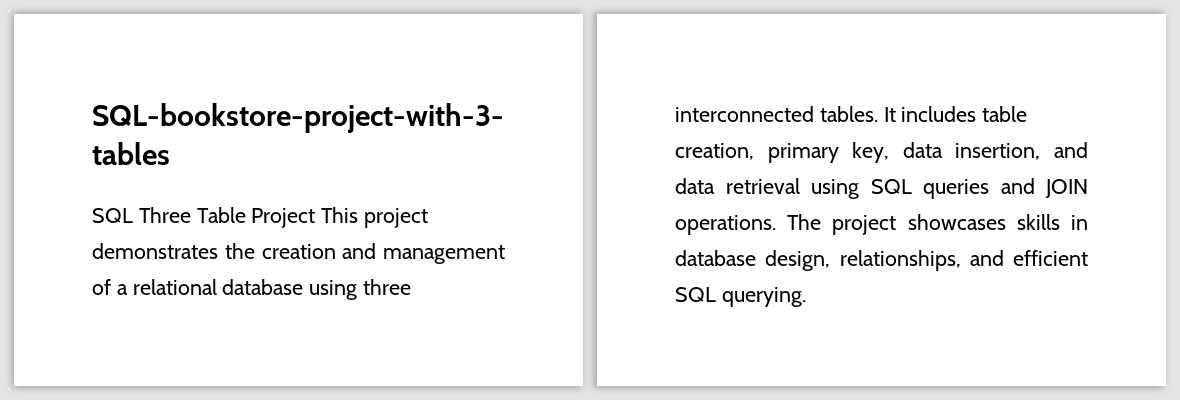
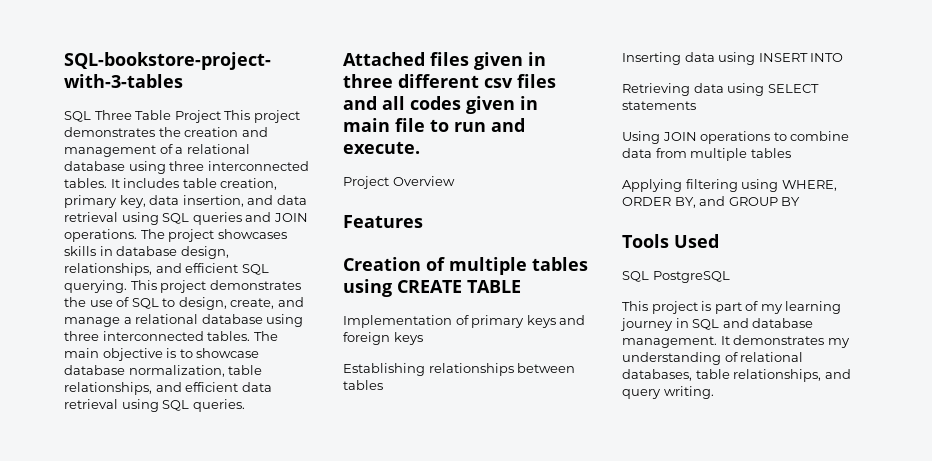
+ This project demonstrates the use of SQL to design, create, and manage a relational database using three interconnected tables. The main objective is to showcase database normalization, table relationships, and efficient data retrieval using SQL queries.
+ Attached files given in three different csv files and all codes given in main file to run and execute.
+ Project Overview
+ Features
+ Creation of multiple tables using CREATE TABLE
+ Implementation of primary keys and foreign keys
+ Establishing relationships between tables
+ Inserting data using INSERT INTO
+ Retrieving data using SELECT statements
+ Using JOIN operations to combine data from multiple tables
+ Applying filtering using WHERE, ORDER BY, and GROUP BY
+ Tools Used
+ SQL PostgreSQL
+ This project is part of my learning journey in SQL and database management. It demonstrates my understanding of relational databases, table relationships, and query writing.

